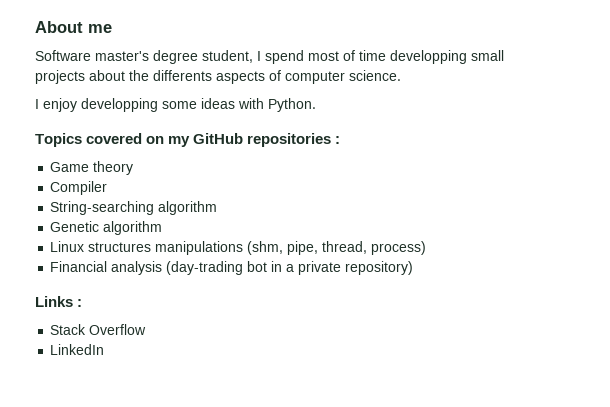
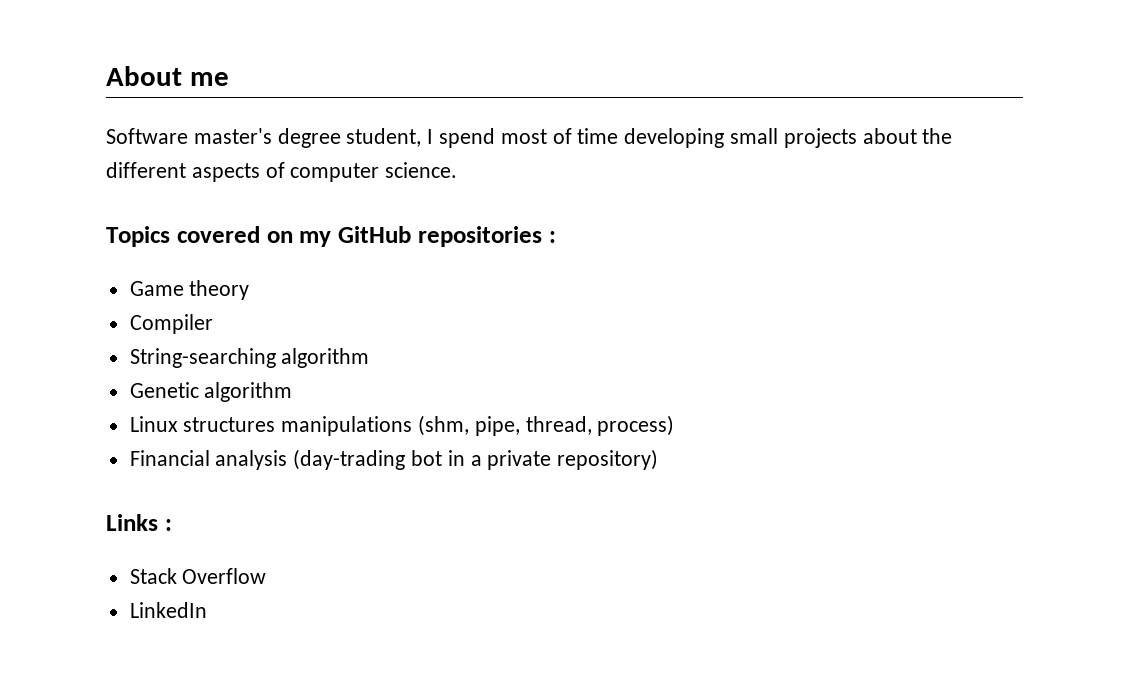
- Software master's degree student, I spend most of time developping small projects about the differents aspects of computer science.
+ Software master's degree student, I spend most of time developing small projects about the different aspects of computer science.
- I enjoy developping some ideas with Python.

